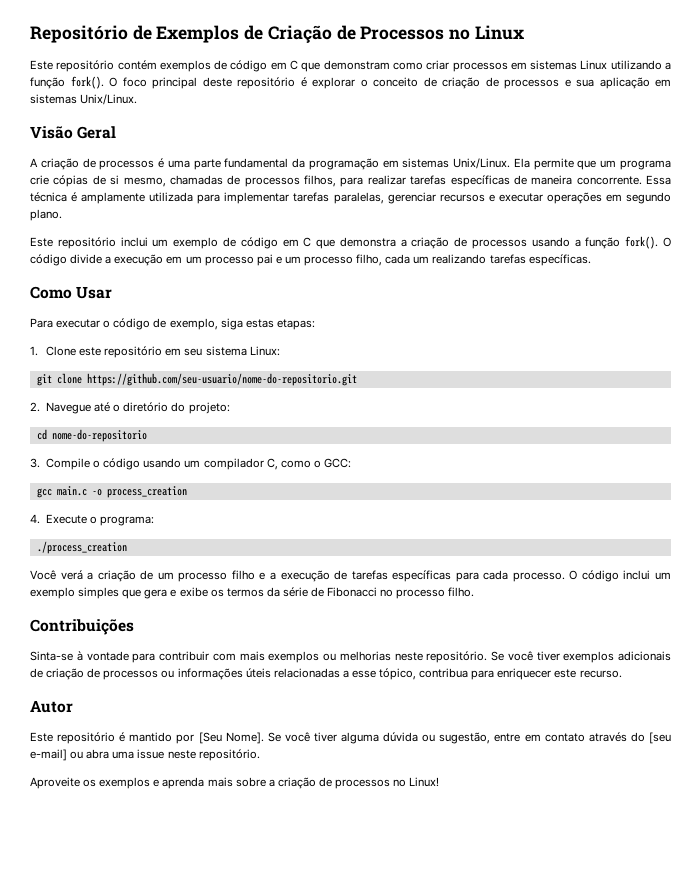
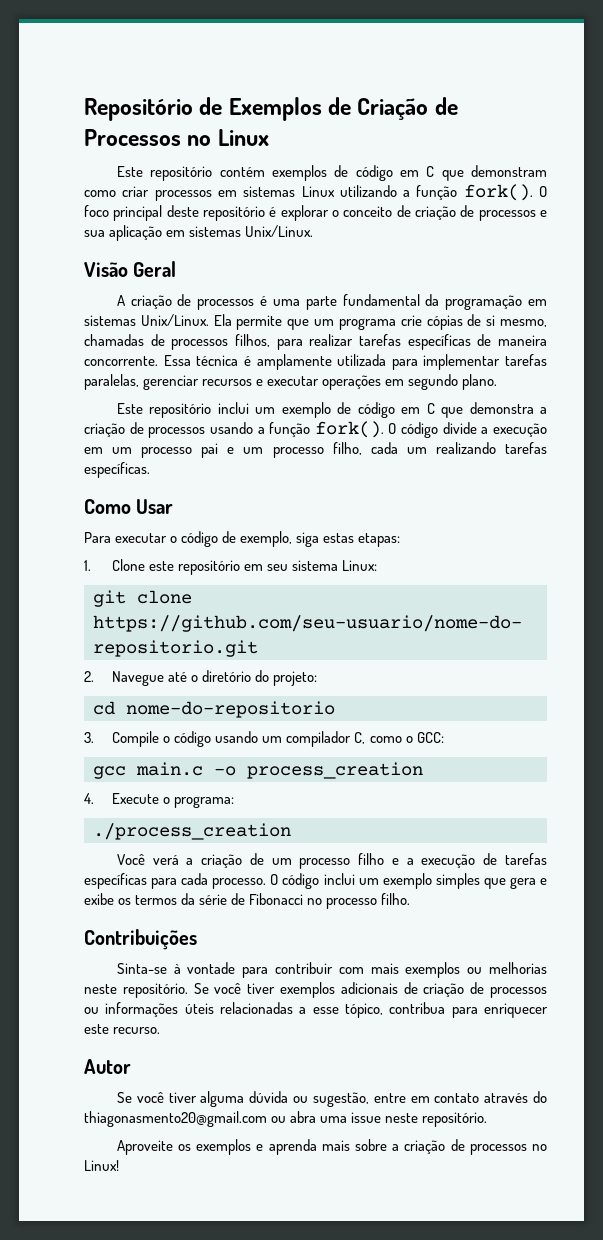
- Este repositório é mantido por [Seu Nome]. Se você tiver alguma dúvida ou sugestão, entre em contato através do [seu e-mail] ou abra uma issue neste repositório.
+ Se você tiver alguma dúvida ou sugestão, entre em contato através do thiagonasmento20@gmail.com ou abra uma issue neste repositório.

